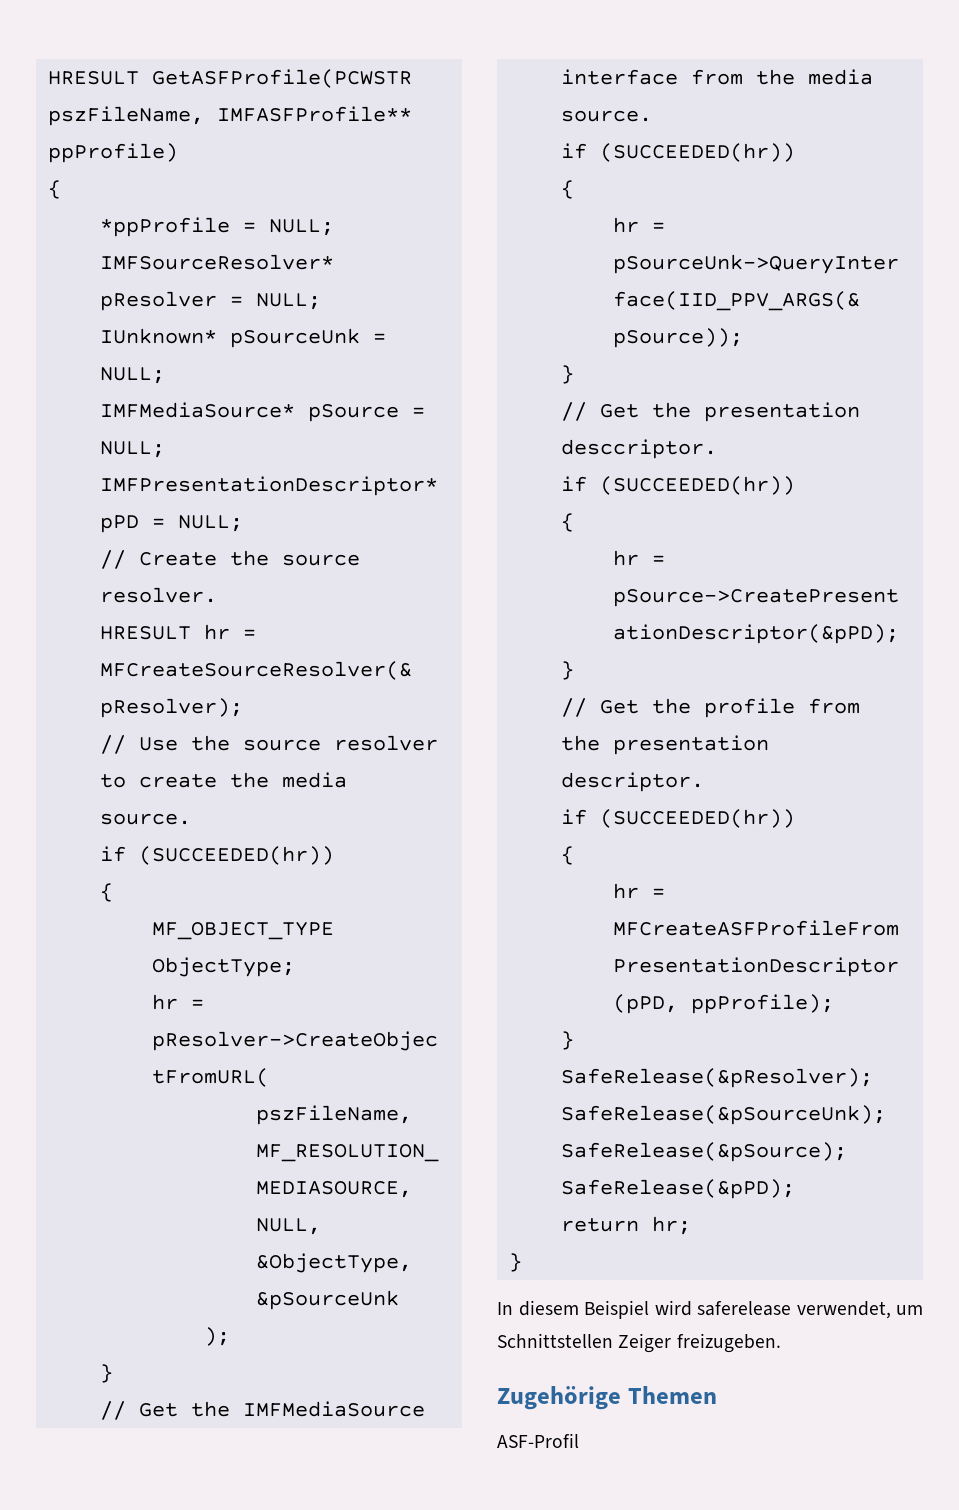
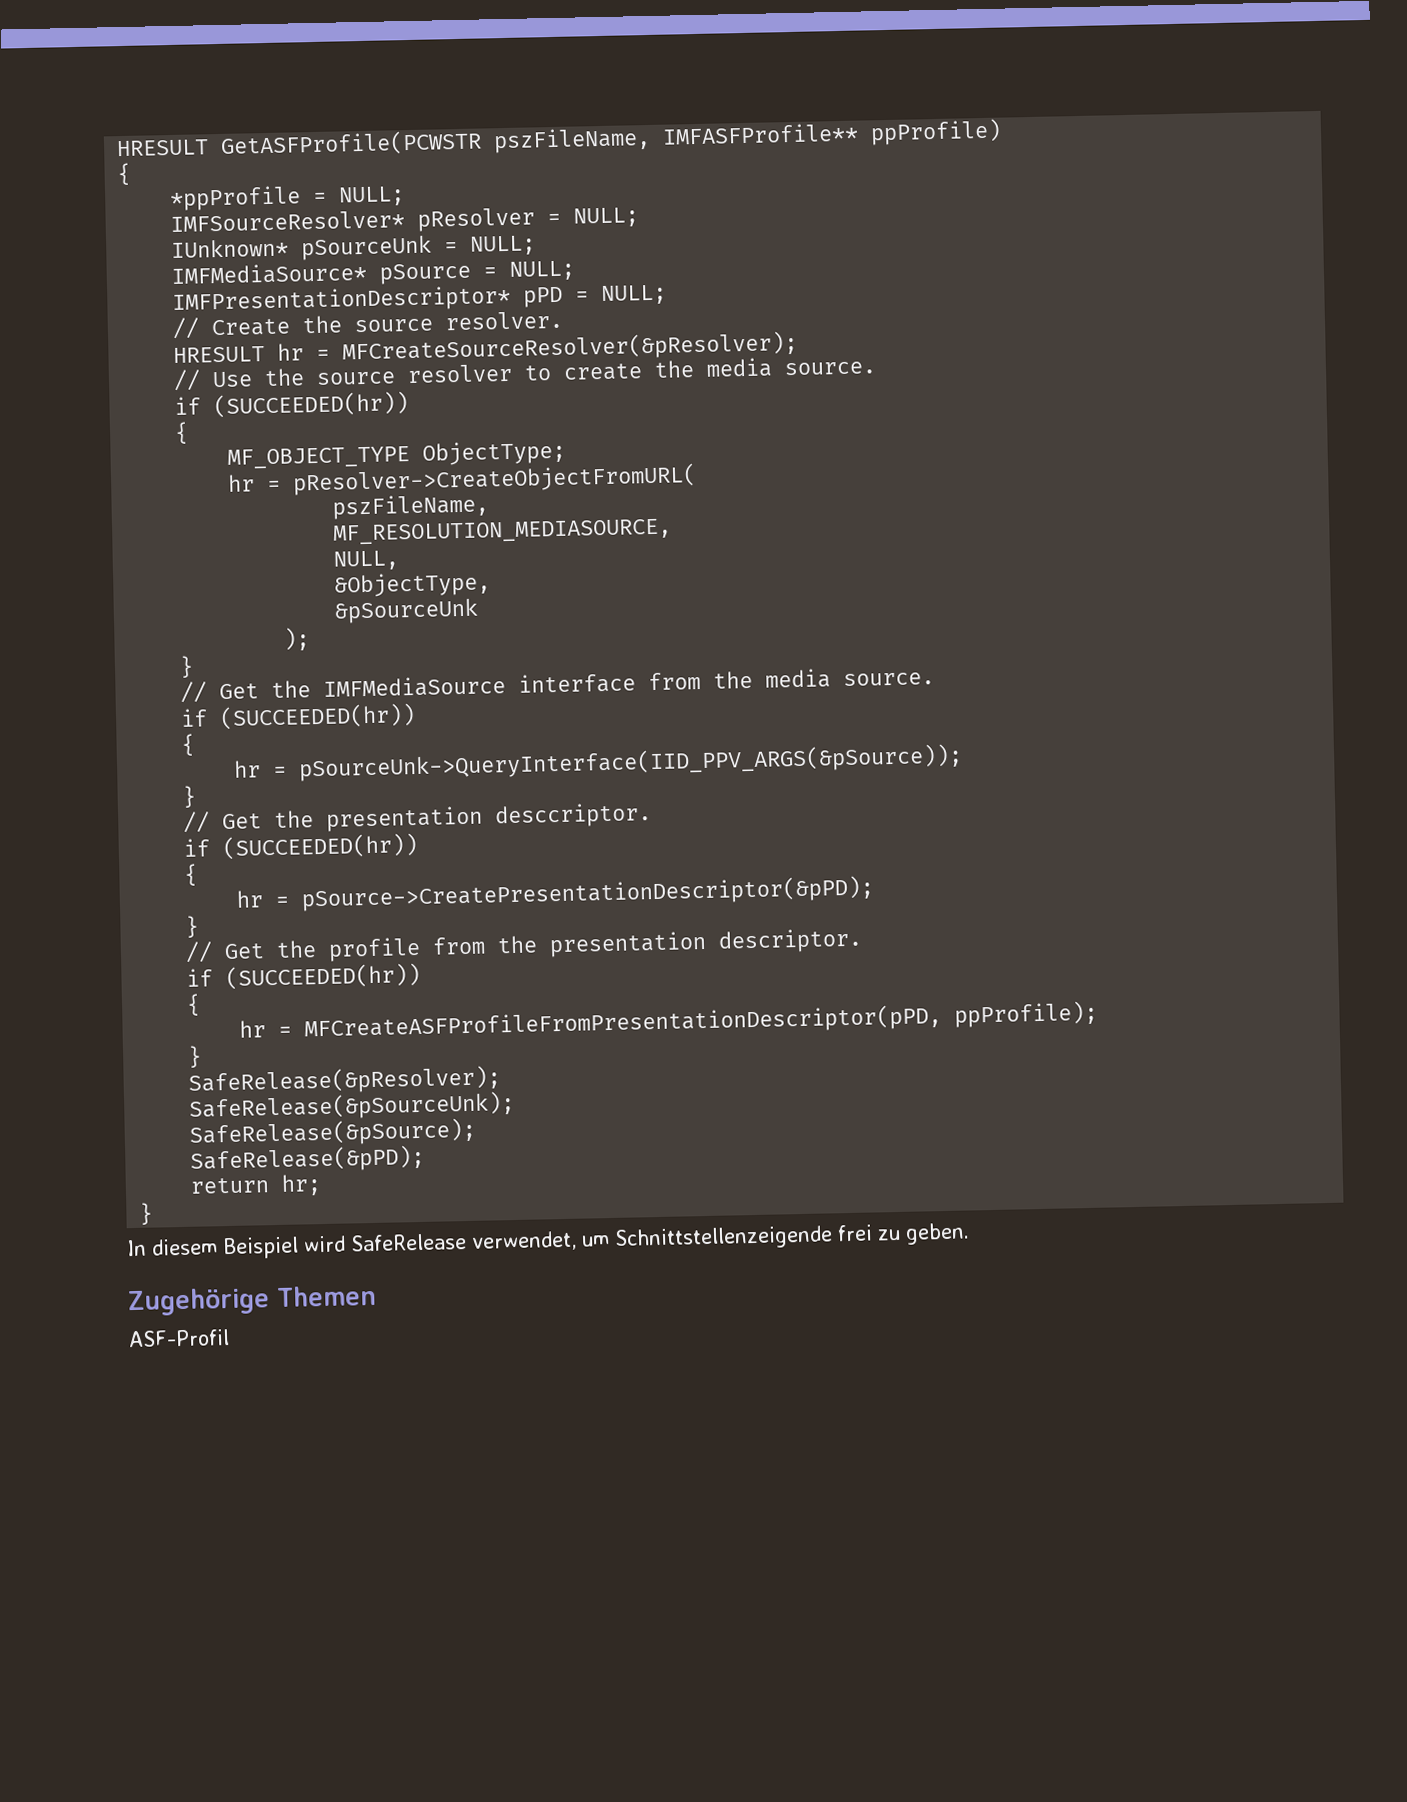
- In diesem Beispiel wird saferelease verwendet, um Schnittstellen Zeiger freizugeben.
+ In diesem Beispiel wird SafeRelease verwendet, um Schnittstellenzeigende frei zu geben.

